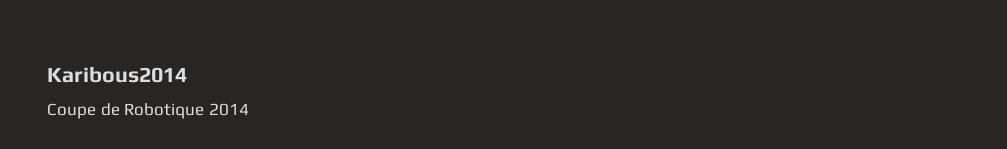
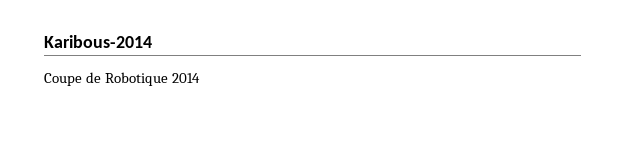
- Karibous2014
+ Karibous-2014

